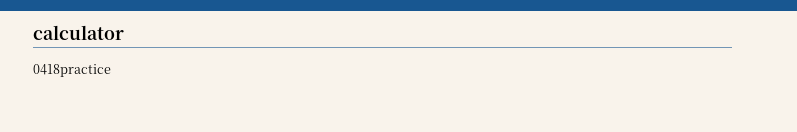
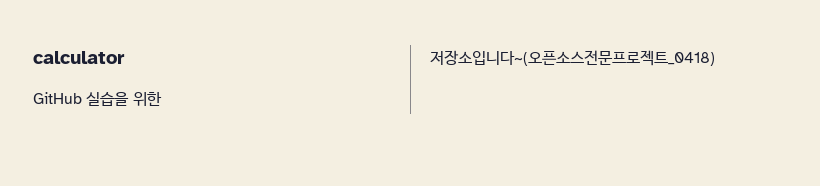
- 0418practice
+ GitHub 실습을 위한 저장소입니다~(오픈소스전문프로젝트_0418)

